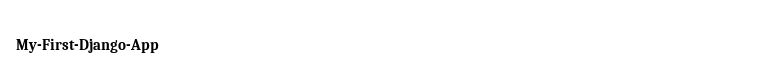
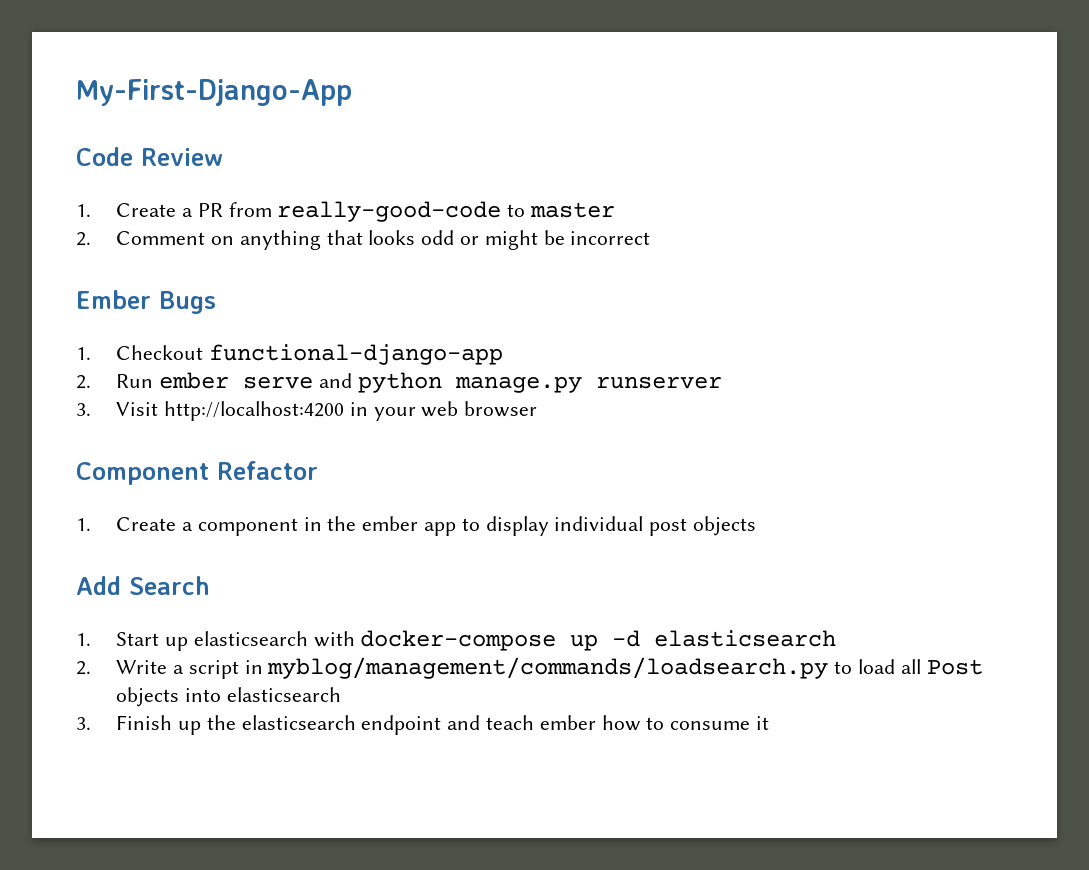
+ Code Review
+ 1. Create a PR from really-good-code to master
+ 2. Comment on anything that looks odd or might be incorrect
+ Ember Bugs
+ 1. Checkout functional-django-app
+ 2. Run ember serve and python manage.py runserver
+ 3. Visit http://localhost:4200 in your web browser
+ Component Refactor
+ 1. Create a component in the ember app to display individual post objects
+ Add Search
+ 1. Start up elasticsearch with docker-compose up -d elasticsearch
+ 2. Write a script in myblog/management/commands/loadsearch.py to load all Post objects into elasticsearch
+ 3. Finish up the elasticsearch endpoint and teach ember how to consume it

